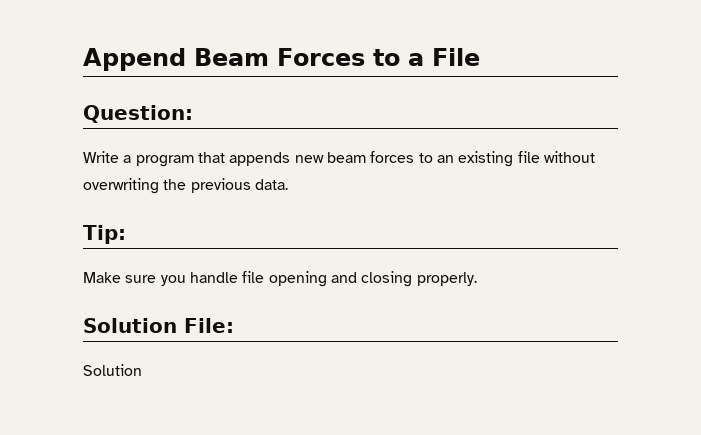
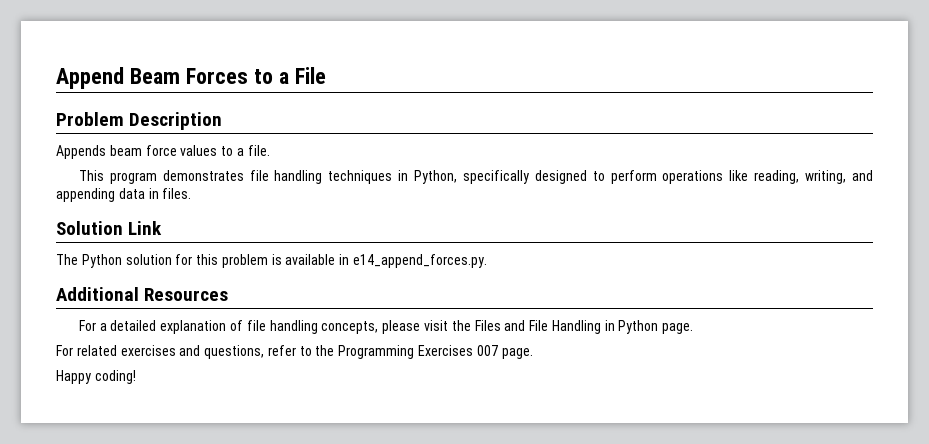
- Question:
- Write a program that appends new beam forces to an existing file without overwriting the previous data.
- Tip:
- Make sure you handle file opening and closing properly.
- Solution File:
- Solution
+ Problem Description
+ Appends beam force values to a file.
+ This program demonstrates file handling techniques in Python, specifically designed to perform operations like reading, writing, and appending data in files.
+ Solution Link
+ The Python solution for this problem is available in e14_append_forces.py.
+ Additional Resources
+ For a detailed explanation of file handling concepts, please visit the Files and File Handling in Python page.
+ For related exercises and questions, refer to the Programming Exercises 007 page.
+ Happy coding!

